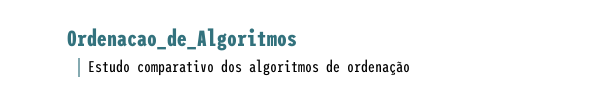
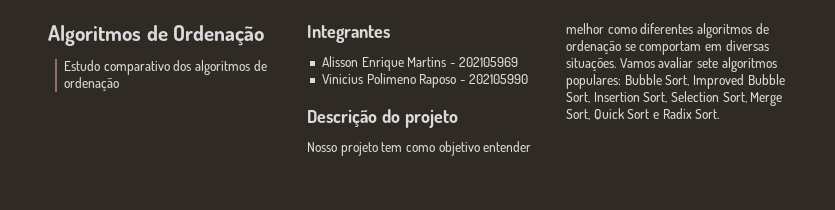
- Ordenacao_de_Algoritmos
+ Algoritmos de Ordenação
+ Integrantes
+ Alisson Enrique Martins - 202105969
+ Vinicius Polimeno Raposo - 202105990
+ Descrição do projeto
+ Nosso projeto tem como objetivo entender melhor como diferentes algoritmos de ordenação se comportam em diversas situações. Vamos avaliar sete algoritmos populares: Bubble Sort, Improved Bubble Sort, Insertion Sort, Selection Sort, Merge Sort, Quick Sort e Radix Sort.

